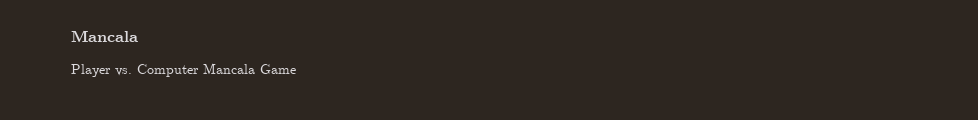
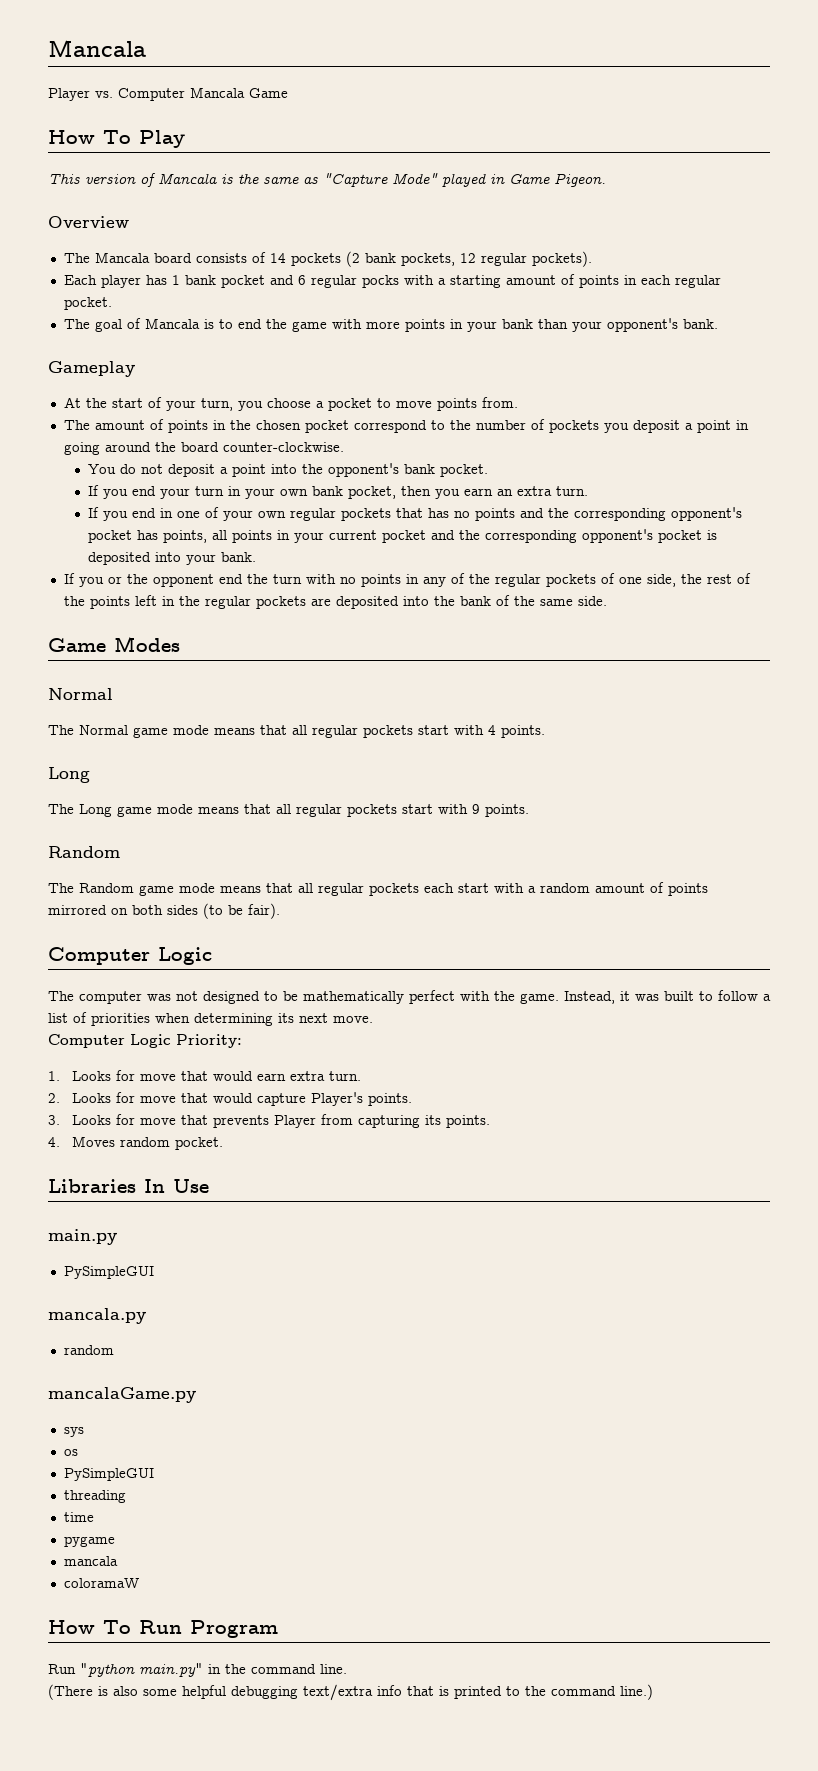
+ How To Play
+ This version of Mancala is the same as "Capture Mode" played in Game Pigeon.
+ Overview
+ The Mancala board consists of 14 pockets (2 bank pockets, 12 regular pockets).
+ Each player has 1 bank pocket and 6 regular pocks with a starting amount of points in each regular pocket.
+ The goal of Mancala is to end the game with more points in your bank than your opponent's bank.
+ Gameplay
+ At the start of your turn, you choose a pocket to move points from.
+ The amount of points in the chosen pocket correspond to the number of pockets you deposit a point in going around the board counter-clockwise.
+ You do not deposit a point into the opponent's bank pocket.
+ If you end your turn in your own bank pocket, then you earn an extra turn.
+ If you end in one of your own regular pockets that has no points and the corresponding opponent's pocket has points, all points in your current pocket and the corresponding opponent's pocket is deposited into your bank.
+ If you or the opponent end the turn with no points in any of the regular pockets of one side, the rest of the points left in the regular pockets are deposited into the bank of the same side.
+ Game Modes
+ Normal
+ The Normal game mode means that all regular pockets start with 4 points.
+ Long
+ The Long game mode means that all regular pockets start with 9 points.
+ Random
+ The Random game mode means that all regular pockets each start with a random amount of points mirrored on both sides (to be fair).
+ Computer Logic
+ The computer was not designed to be mathematically perfect with the game. Instead, it was built to follow a list of priorities when determining its next move.
+ Computer Logic Priority:
+ 1. Looks for move that would earn extra turn.
+ 2. Looks for move that would capture Player's points.
+ 3. Looks for move that prevents Player from capturing its points.
+ 4. Moves random pocket.
+ Libraries In Use
+ main.py
+ PySimpleGUI
+ mancala.py
+ random
+ mancalaGame.py
+ sys
+ os
+ PySimpleGUI
+ threading
+ time
+ pygame
+ mancala
+ coloramaW
+ How To Run Program
+ Run "python main.py" in the command line.
+ (There is also some helpful debugging text/extra info that is printed to the command line.)

